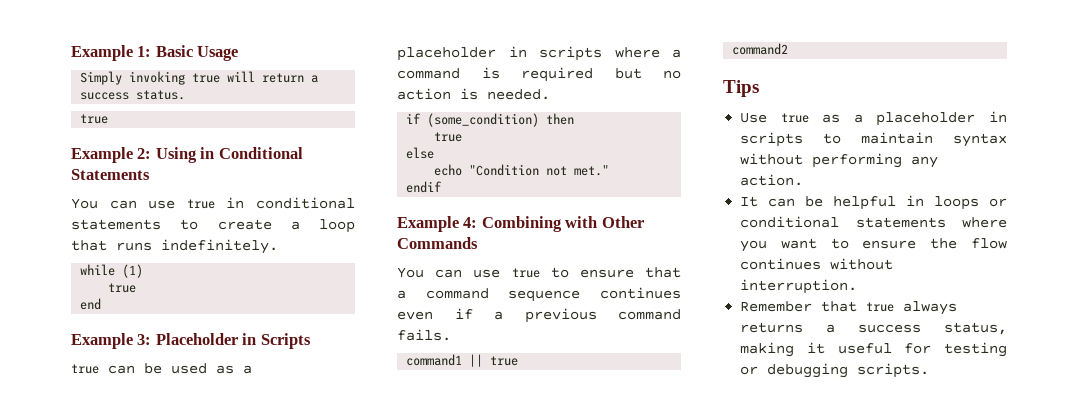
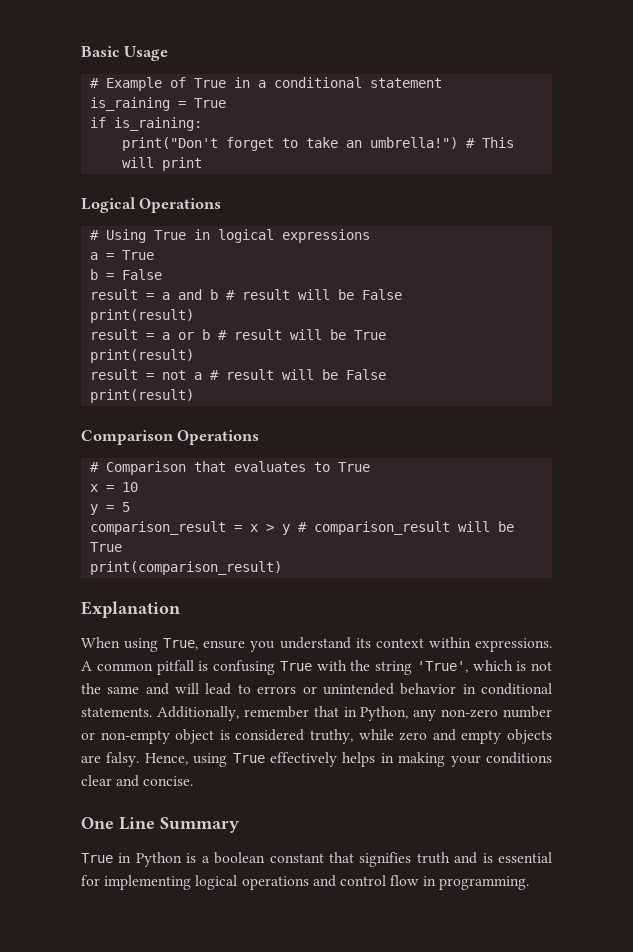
- Example 1: Basic Usage
+ Basic Usage
- Simply invoking true will return a success status.
- true
- Example 2: Using in Conditional Statements
- You can use true in conditional statements to create a loop that runs indefinitely.
- while (1)
- true
- end
- Example 3: Placeholder in Scripts
- true can be used as a placeholder in scripts where a command is required but no action is needed.
- if (some_condition) then
- true
- else
- echo "Condition not met."
- endif
- Example 4: Combining with Other Commands
- You can use true to ensure that a command sequence continues even if a previous command fails.
- command1 || true
- command2
- Tips
- Use true as a placeholder in scripts to maintain syntax without performing any action.
- It can be helpful in loops or conditional statements where you want to ensure the flow continues without interruption.
- Remember that true always returns a success status, making it useful for testing or debugging scripts.
+ # Example of True in a conditional statement
+ is_raining = True
+ if is_raining:
+ print("Don't forget to take an umbrella!") # This will print
+ Logical Operations
+ # Using True in logical expressions
+ a = True
+ b = False
+ result = a and b # result will be False
+ print(result)
+ result = a or b # result will be True
+ print(result)
+ result = not a # result will be False
+ print(result)
+ Comparison Operations
+ # Comparison that evaluates to True
+ x = 10
+ y = 5
+ comparison_result = x > y # comparison_result will be True
+ print(comparison_result)
+ Explanation
+ When using True, ensure you understand its context within expressions. A common pitfall is confusing True with the string 'True', which is not the same and will lead to errors or unintended behavior in conditional statements. Additionally, remember that in Python, any non-zero number or non-empty object is considered truthy, while zero and empty objects are falsy. Hence, using True effectively helps in making your conditions clear and concise.
+ One Line Summary
+ True in Python is a boolean constant that signifies truth and is essential for implementing logical operations and control flow in programming.

